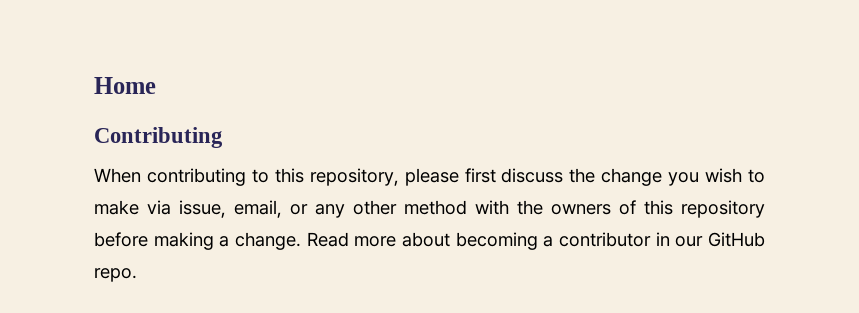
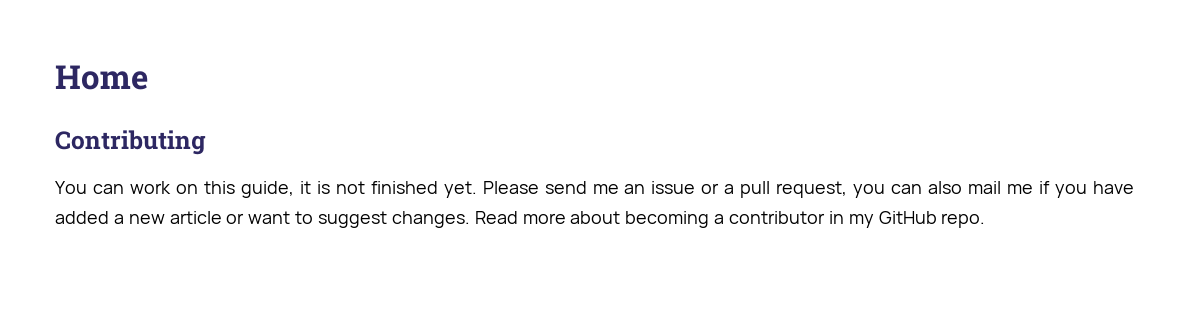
- When contributing to this repository, please first discuss the change you wish to make via issue, email, or any other method with the owners of this repository before making a change.
+ You can work on this guide, it is not finished yet. Please send me an issue or a pull request, you can also mail me if you have added a new article or want to suggest changes.
- Read more about becoming a contributor in our GitHub repo.
+ Read more about becoming a contributor in my GitHub repo.

